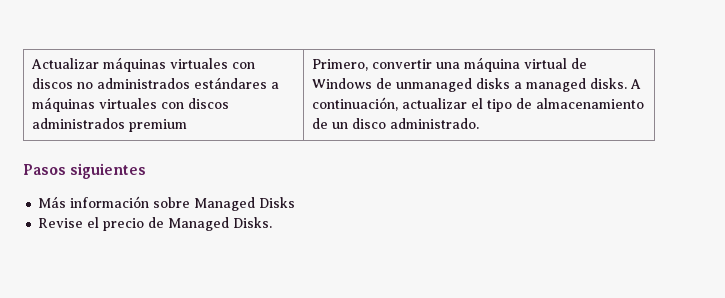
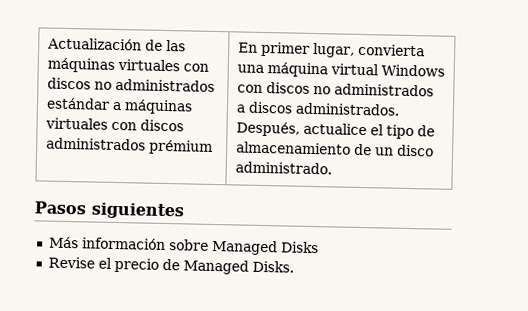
- Actualizar máquinas virtuales con discos no administrados estándares a máquinas virtuales con discos administrados premium | Primero, convertir una máquina virtual de Windows de unmanaged disks a managed disks. A continuación, actualizar el tipo de almacenamiento de un disco administrado.
+ Actualización de las máquinas virtuales con discos no administrados estándar a máquinas virtuales con discos administrados prémium | En primer lugar, convierta una máquina virtual Windows con discos no administrados a discos administrados. Después, actualice el tipo de almacenamiento de un disco administrado.

